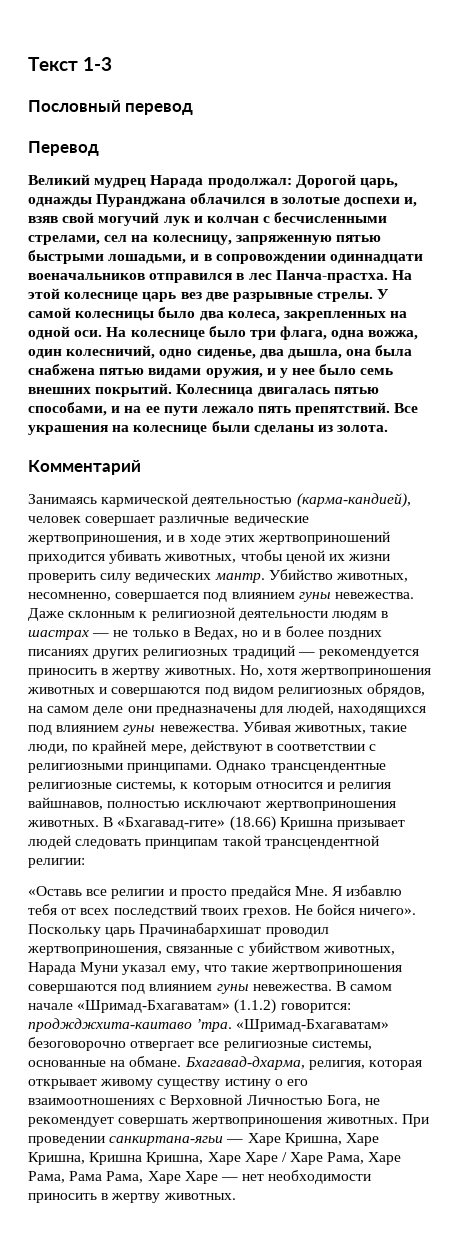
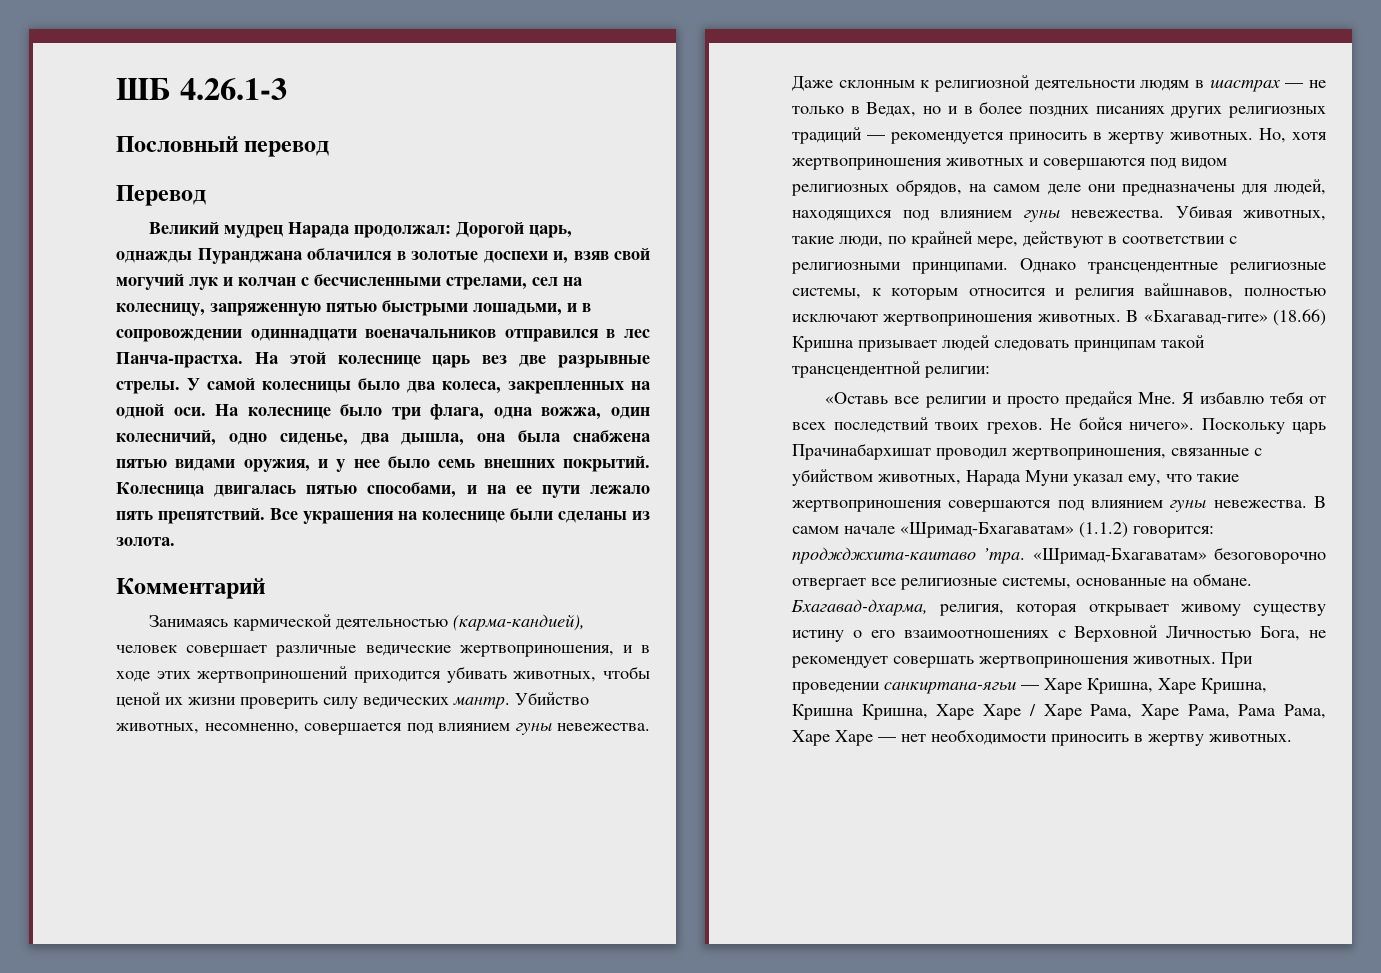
- Текст 1-3
+ ШБ 4.26.1-3

